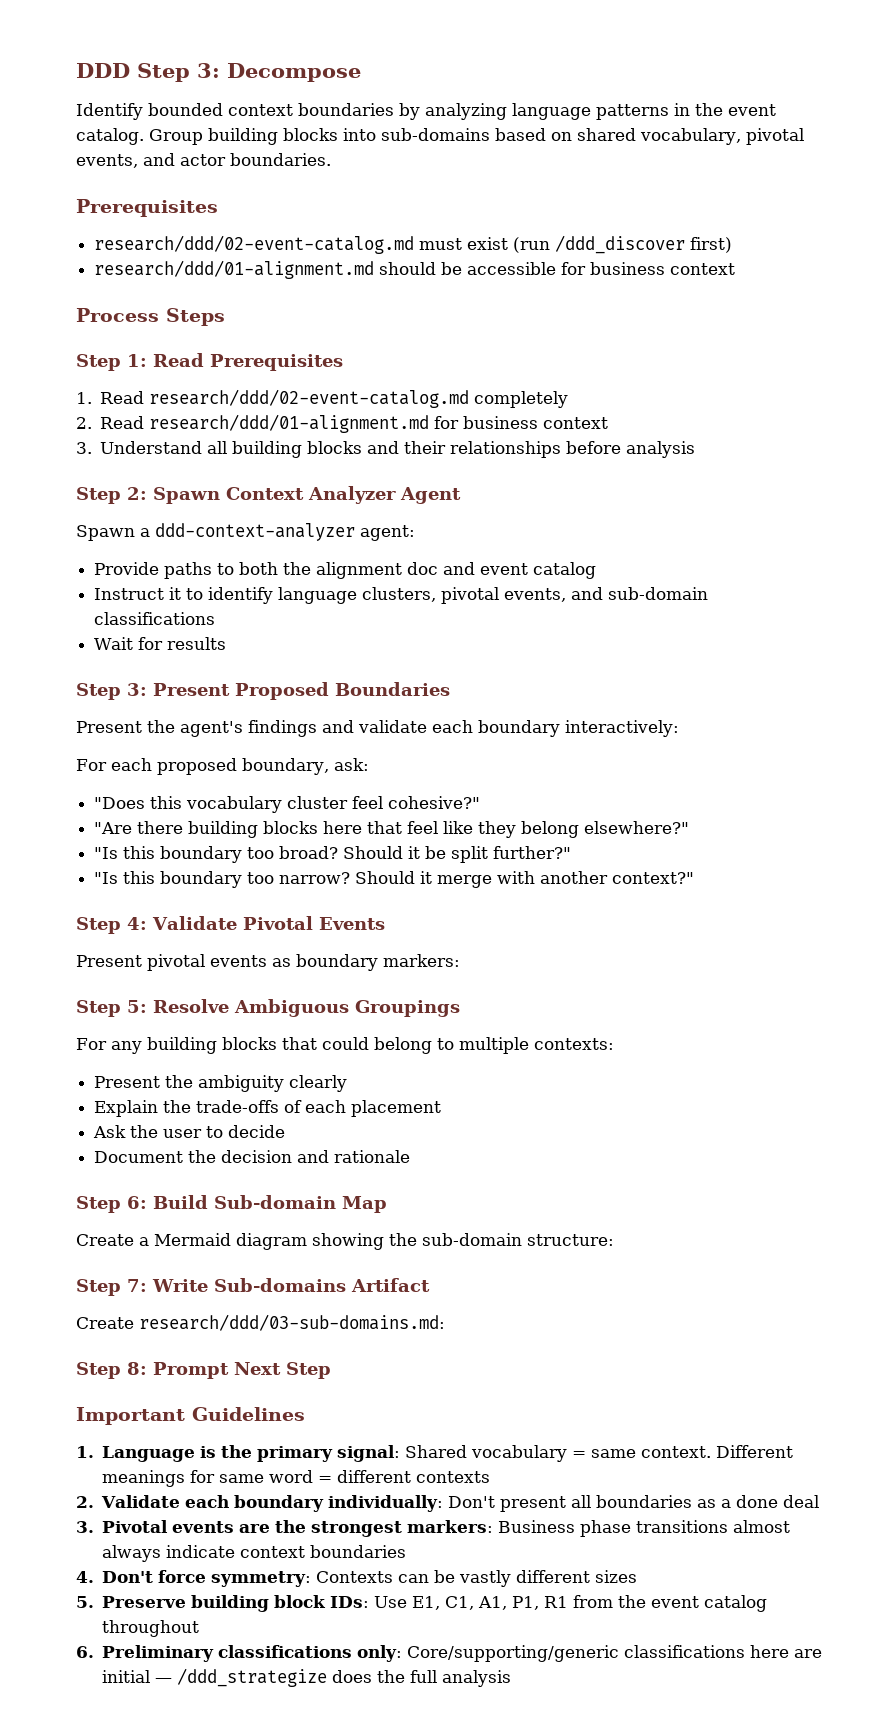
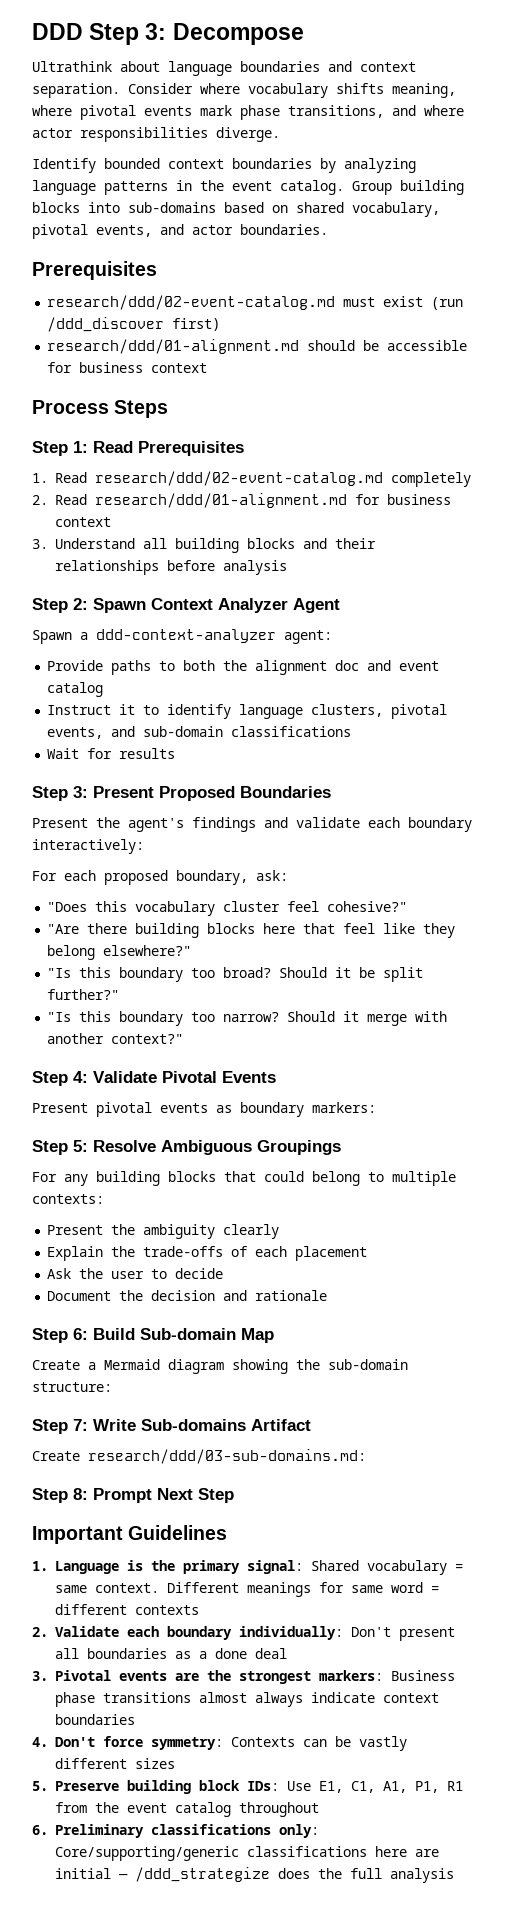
+ Ultrathink about language boundaries and context separation. Consider where vocabulary shifts meaning, where pivotal events mark phase transitions, and where actor responsibilities diverge.

